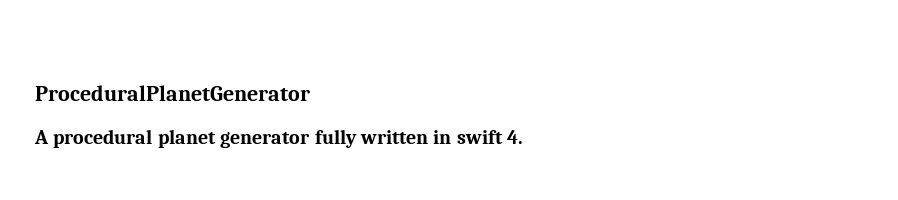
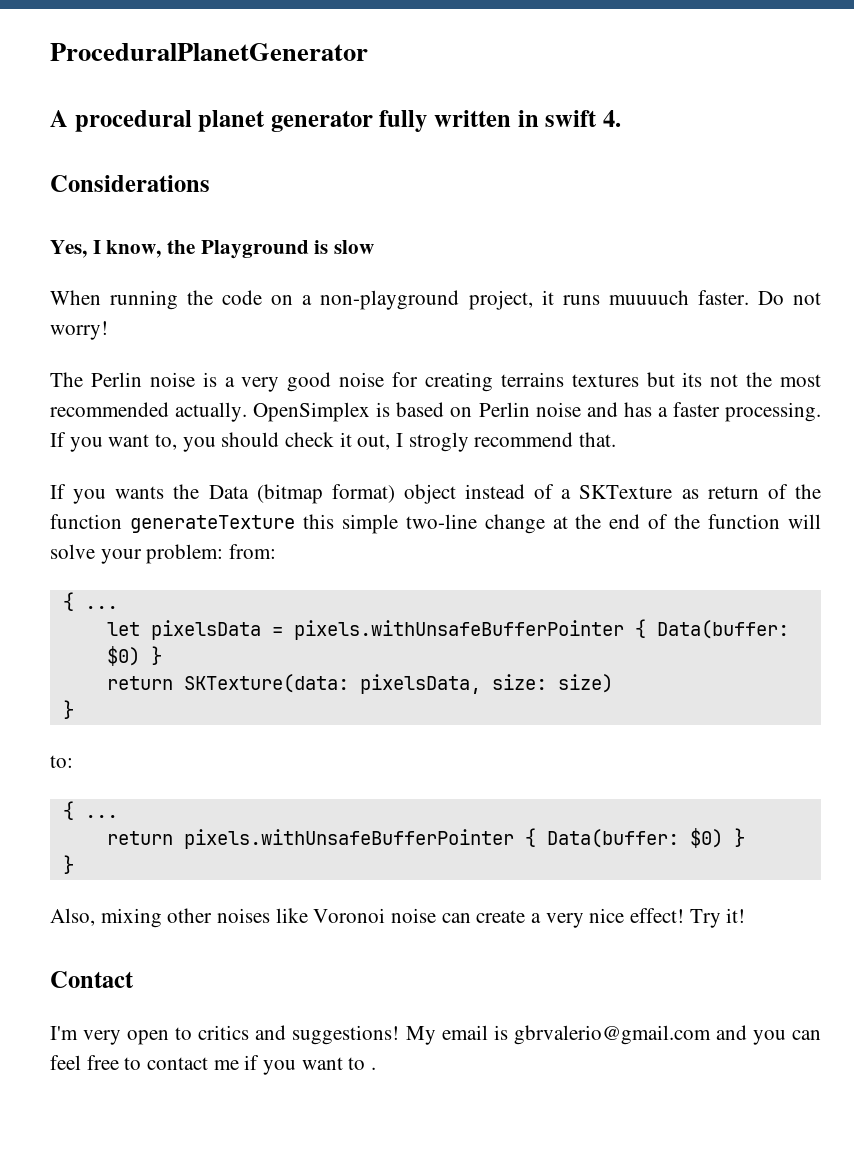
+ Considerations
+ Yes, I know, the Playground is slow
+ When running the code on a non-playground project, it runs muuuuch faster. Do not worry!
+ The Perlin noise is a very good noise for creating terrains textures but its not the most recommended actually. OpenSimplex is based on Perlin noise and has a faster processing. If you want to, you should check it out, I strogly recommend that.
+ If you wants the Data (bitmap format) object instead of a SKTexture as return of the function generateTexture this simple two-line change at the end of the function will solve your problem: from:
+ { ...
+ let pixelsData = pixels.withUnsafeBufferPointer { Data(buffer: $0) }
+ return SKTexture(data: pixelsData, size: size)
+ }
+ to:
+ { ...
+ return pixels.withUnsafeBufferPointer { Data(buffer: $0) }
+ }
+ Also, mixing other noises like Voronoi noise can create a very nice effect! Try it!
+ Contact
+ I'm very open to critics and suggestions! My email is gbrvalerio@gmail.com and you can feel free to contact me if you want to .

